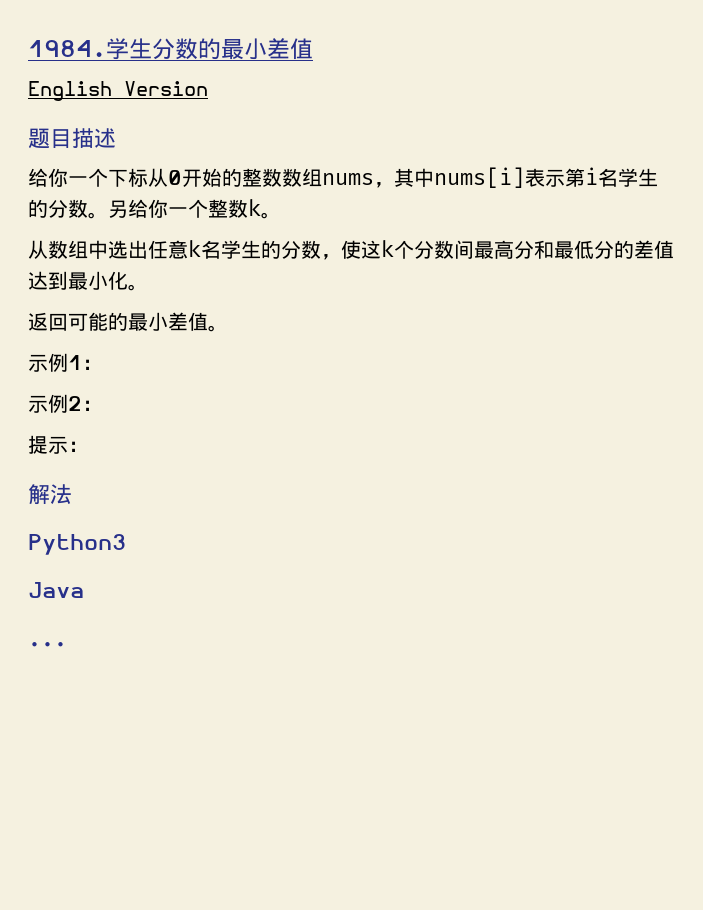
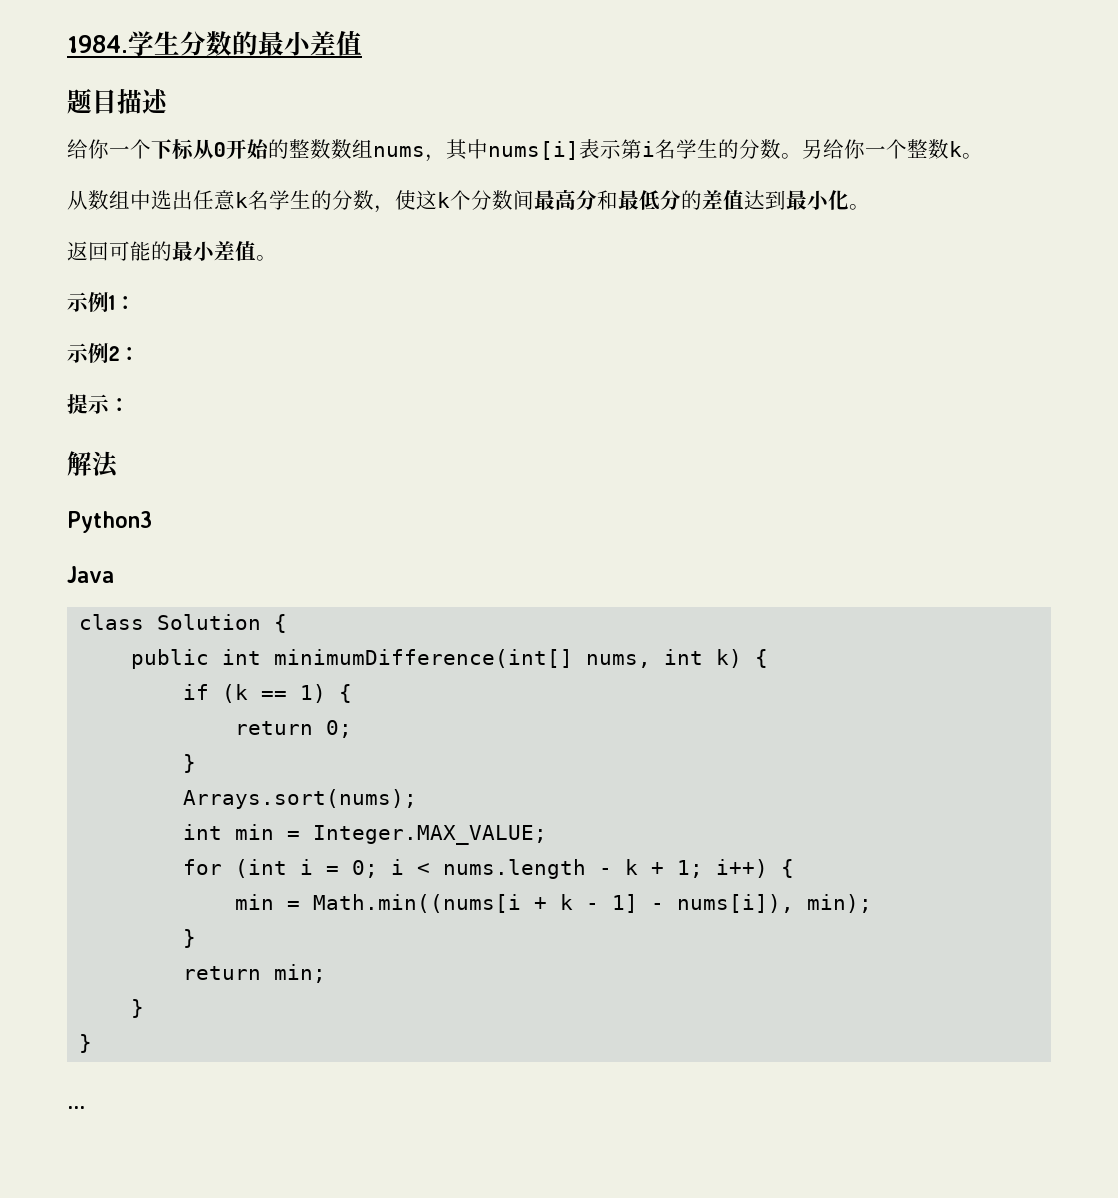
- English Version
+ class Solution {
+ public int minimumDifference(int[] nums, int k) {
+ if (k == 1) {
+ return 0;
+ }
+ Arrays.sort(nums);
+ int min = Integer.MAX_VALUE;
+ for (int i = 0; i < nums.length - k + 1; i++) {
+ min = Math.min((nums[i + k - 1] - nums[i]), min);
+ }
+ return min;
+ }
+ }

